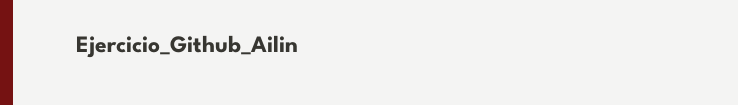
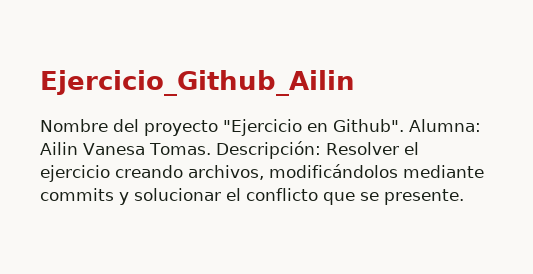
+ Nombre del proyecto "Ejercicio en Github". Alumna: Ailin Vanesa Tomas. Descripción: Resolver el ejercicio creando archivos, modificándolos mediante commits y solucionar el conflicto que se presente.

